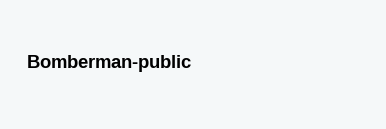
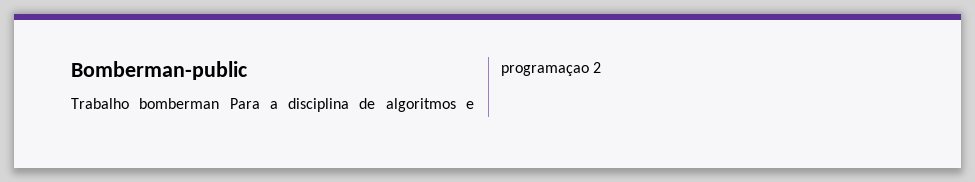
+ Trabalho bomberman Para a disciplina de algoritmos e programaçao 2

